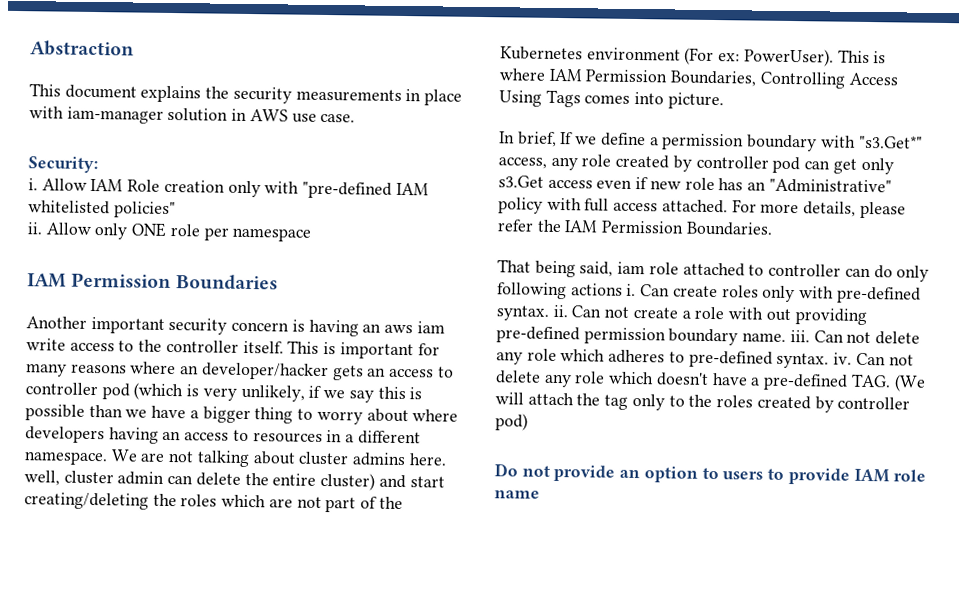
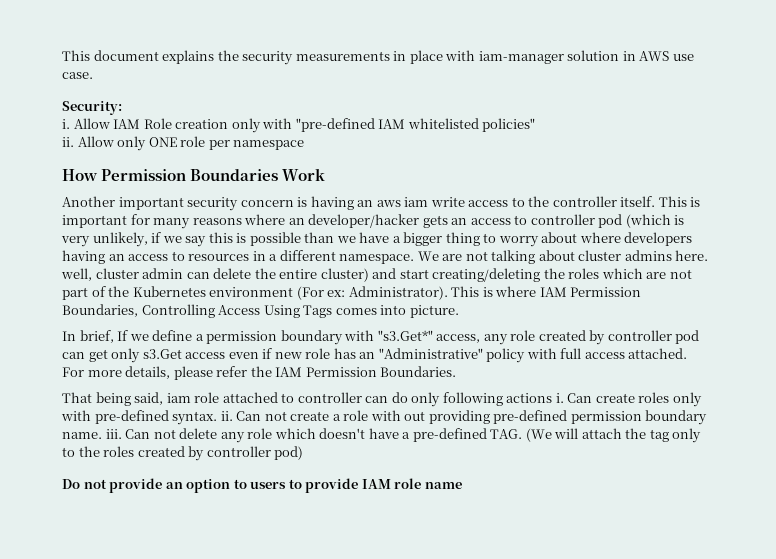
- Abstraction
- IAM Permission Boundaries
+ How Permission Boundaries Work
- We are not talking about cluster admins here. well, cluster admin can delete the entire cluster) and start creating/deleting the roles which are not part of the Kubernetes environment (For ex: PowerUser).
+ We are not talking about cluster admins here. well, cluster admin can delete the entire cluster) and start creating/deleting the roles which are not part of the Kubernetes environment (For ex: Administrator).
- Can not delete any role which adheres to pre-defined syntax. iv. Can not delete any role which doesn't have a pre-defined TAG. (We will attach the tag only to the roles created by controller pod)
+ Can not delete any role which doesn't have a pre-defined TAG. (We will attach the tag only to the roles created by controller pod)

